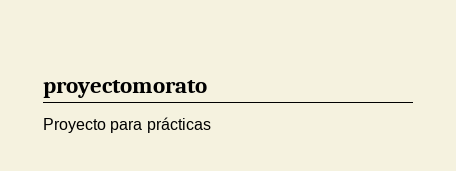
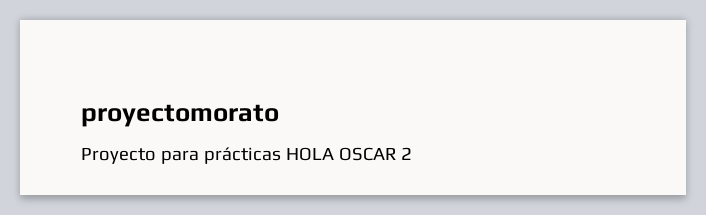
- Proyecto para prácticas
+ Proyecto para prácticas HOLA OSCAR 2

